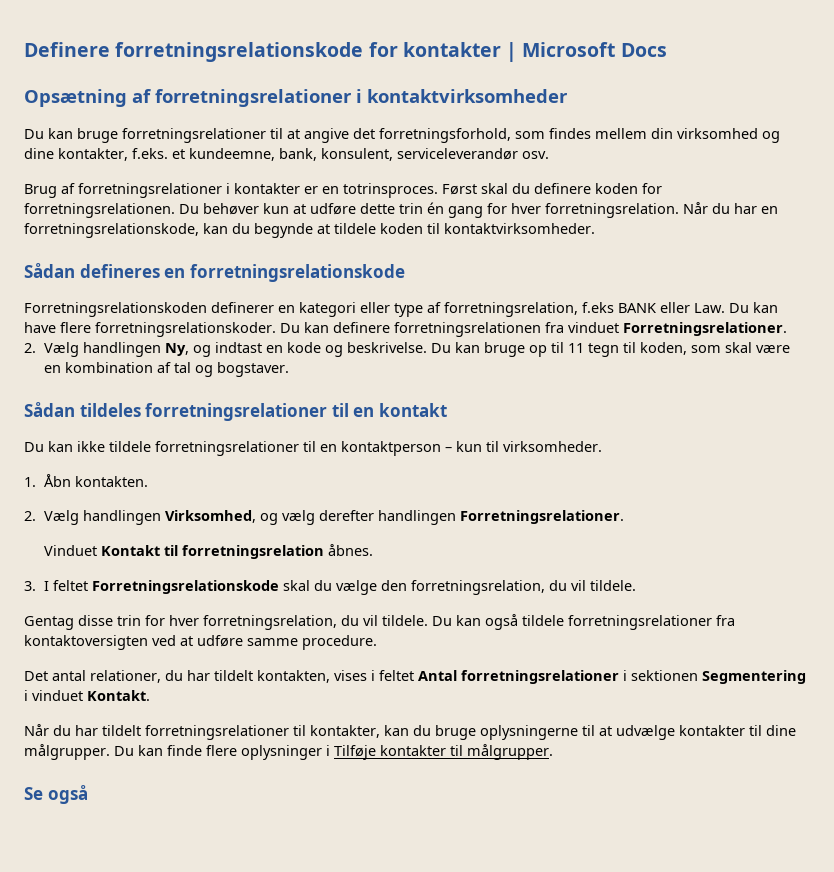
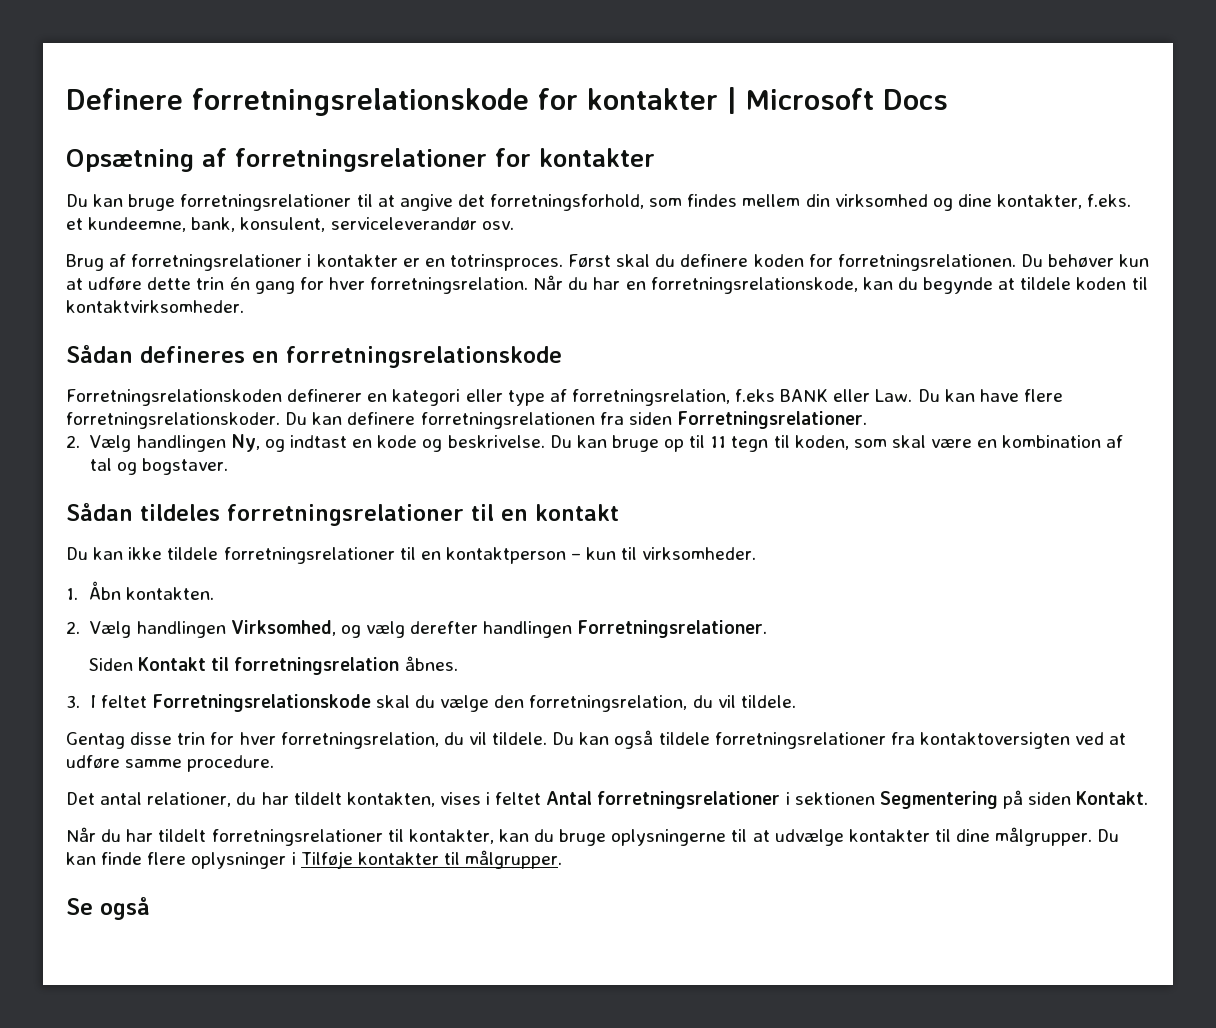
- Opsætning af forretningsrelationer i kontaktvirksomheder
+ Opsætning af forretningsrelationer for kontakter
- Du kan definere forretningsrelationen fra vinduet Forretningsrelationer.
+ Du kan definere forretningsrelationen fra siden Forretningsrelationer.
- Vinduet Kontakt til forretningsrelation åbnes.
+ Siden Kontakt til forretningsrelation åbnes.
- Det antal relationer, du har tildelt kontakten, vises i feltet Antal forretningsrelationer i sektionen Segmentering i vinduet Kontakt.
+ Det antal relationer, du har tildelt kontakten, vises i feltet Antal forretningsrelationer i sektionen Segmentering på siden Kontakt.

